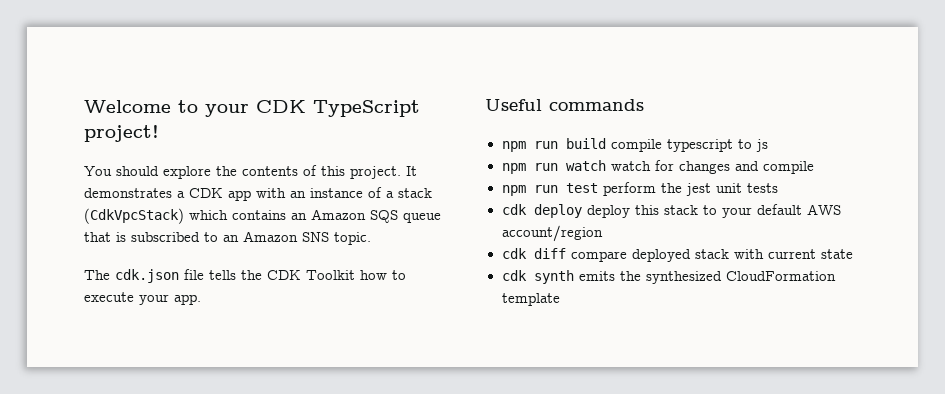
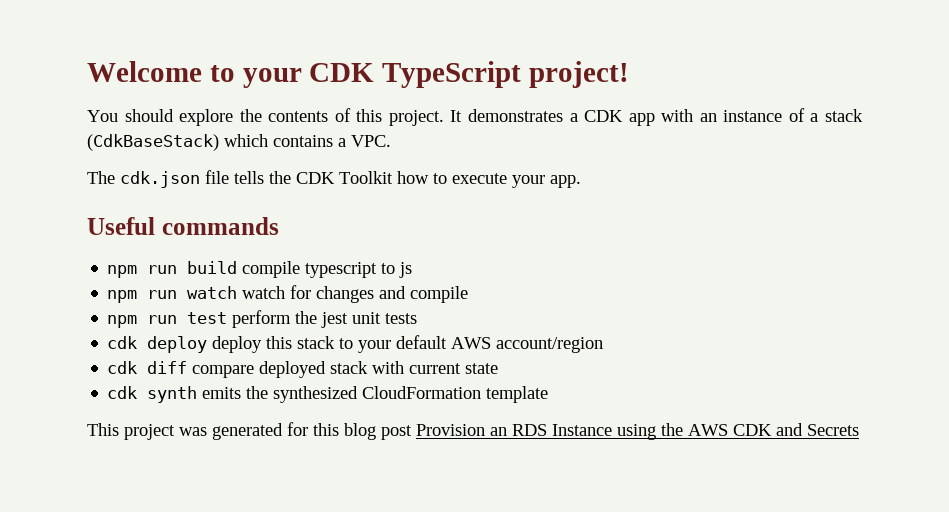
- It demonstrates a CDK app with an instance of a stack (CdkVpcStack) which contains an Amazon SQS queue that is subscribed to an Amazon SNS topic.
+ It demonstrates a CDK app with an instance of a stack (CdkBaseStack) which contains a VPC.
+ This project was generated for this blog post Provision an RDS Instance using the AWS CDK and Secrets

